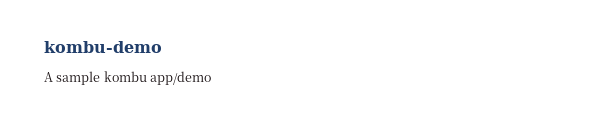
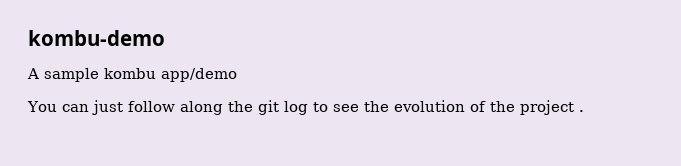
+ You can just follow along the git log to see the evolution of the project .

